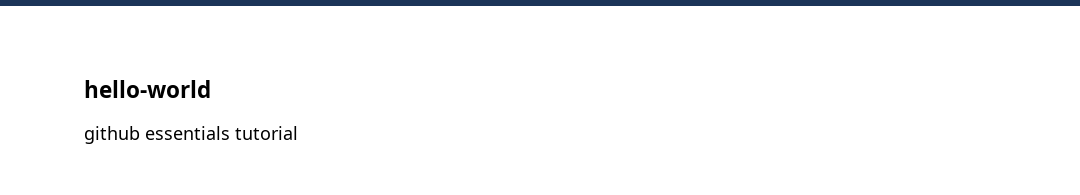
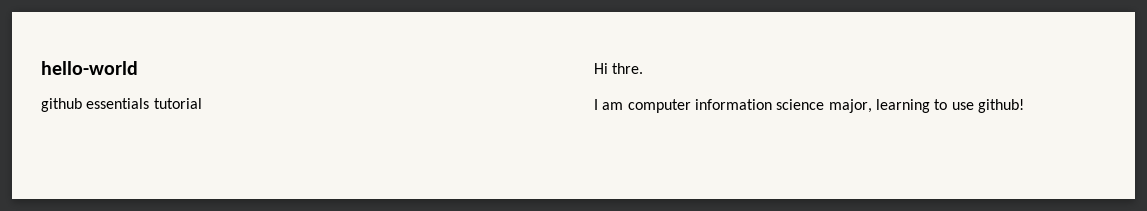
+ Hi thre.
+ I am computer information science major, learning to use github!

